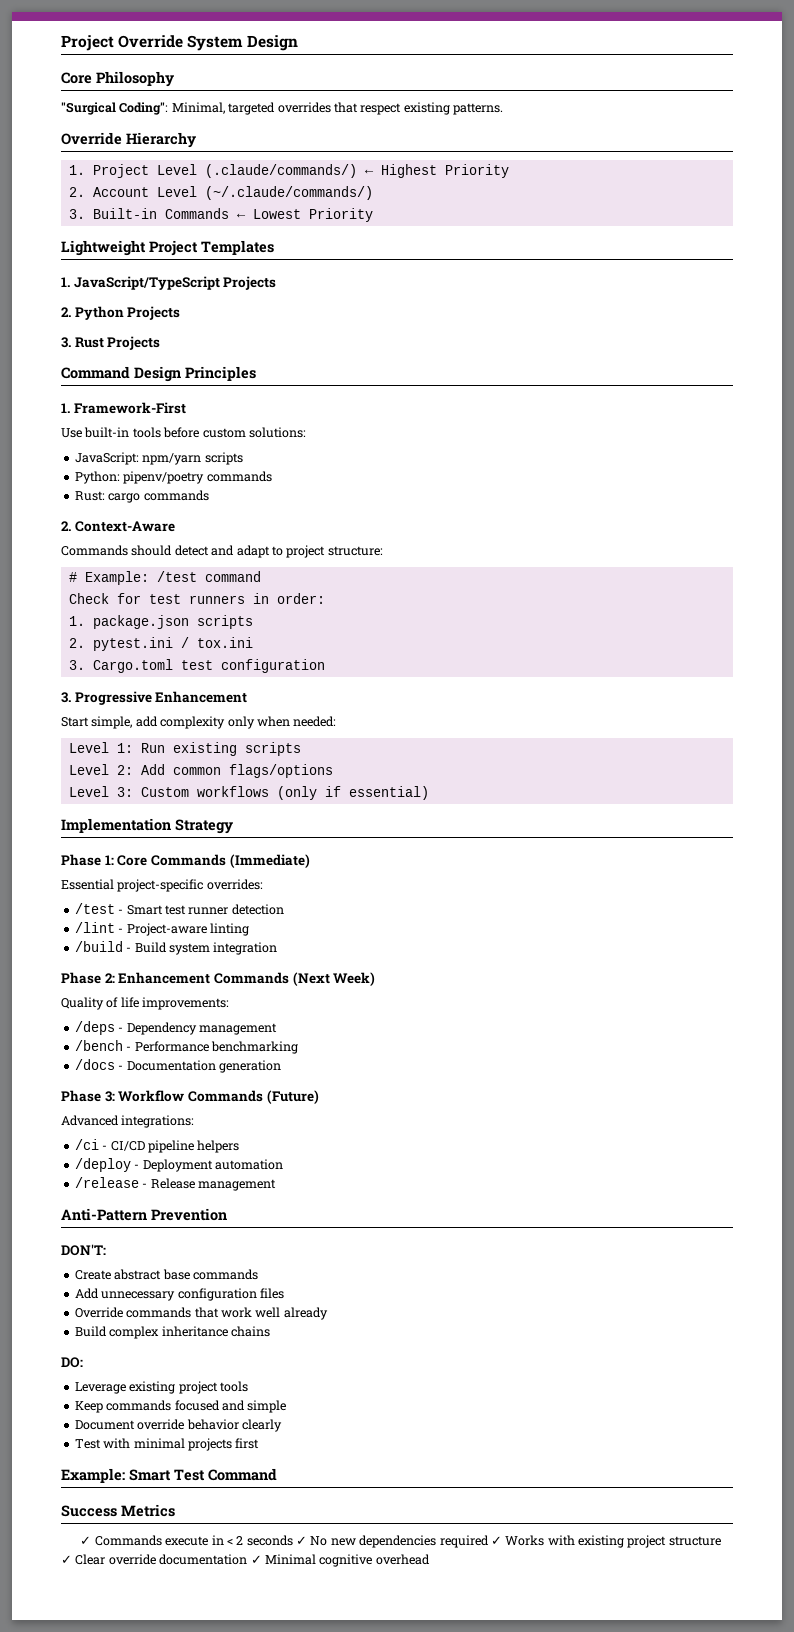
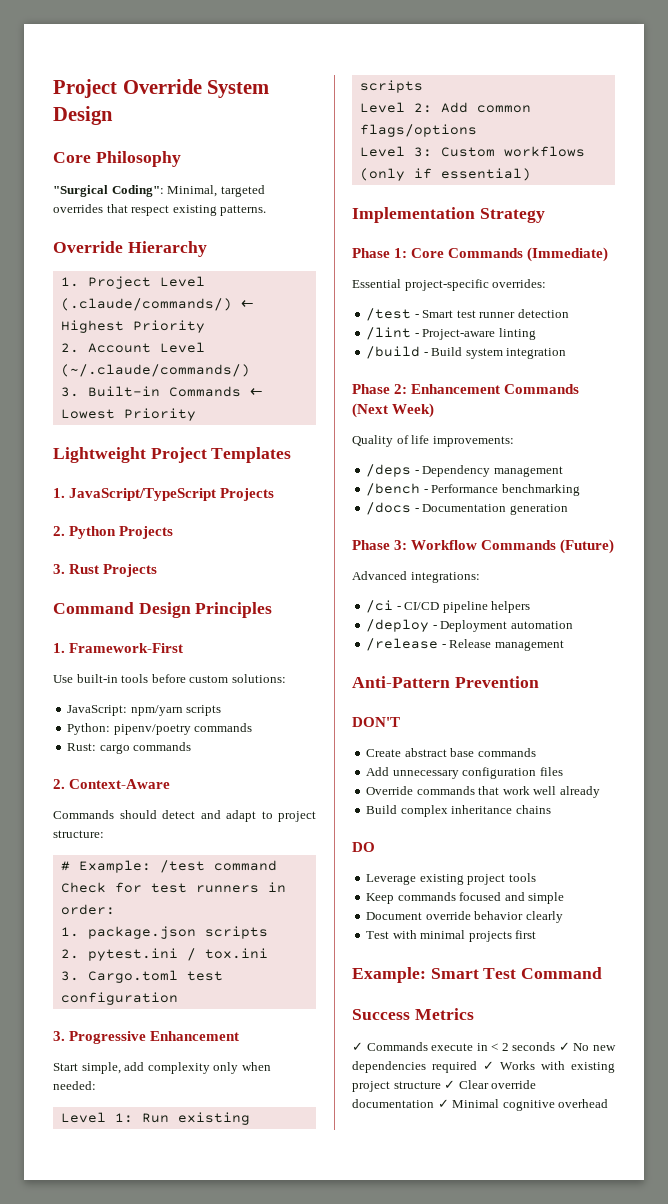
- DON'T:
+ DON'T
- DO:
+ DO

